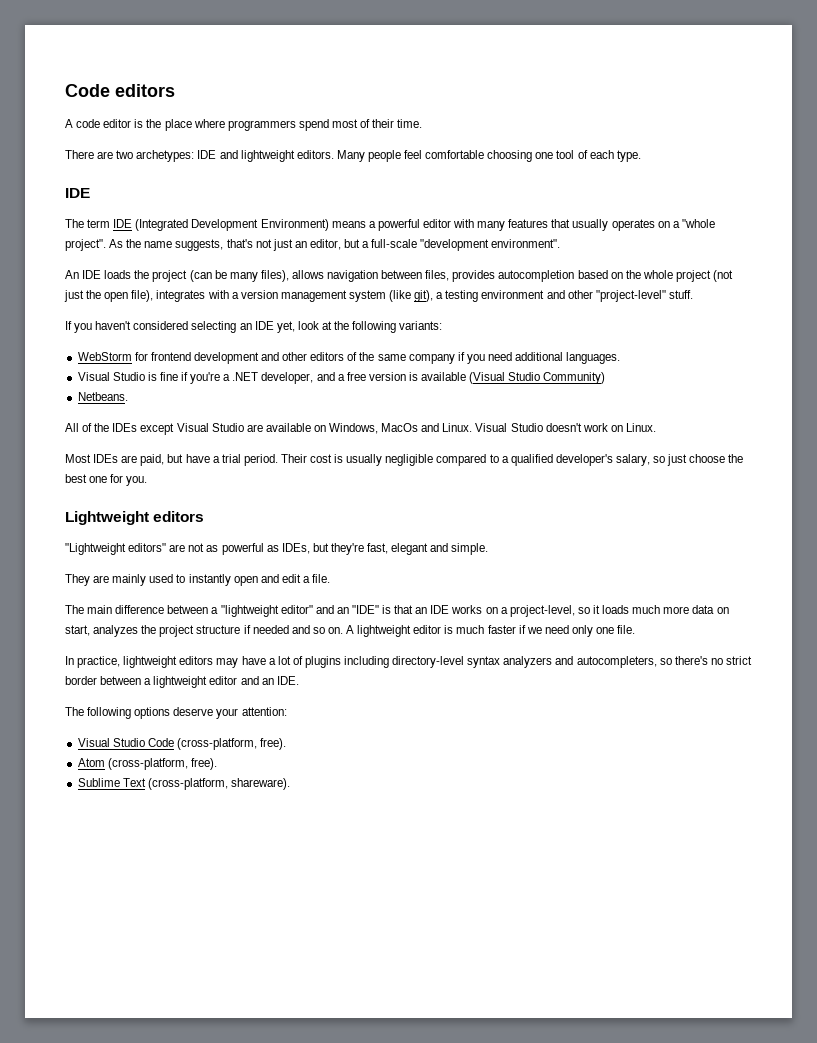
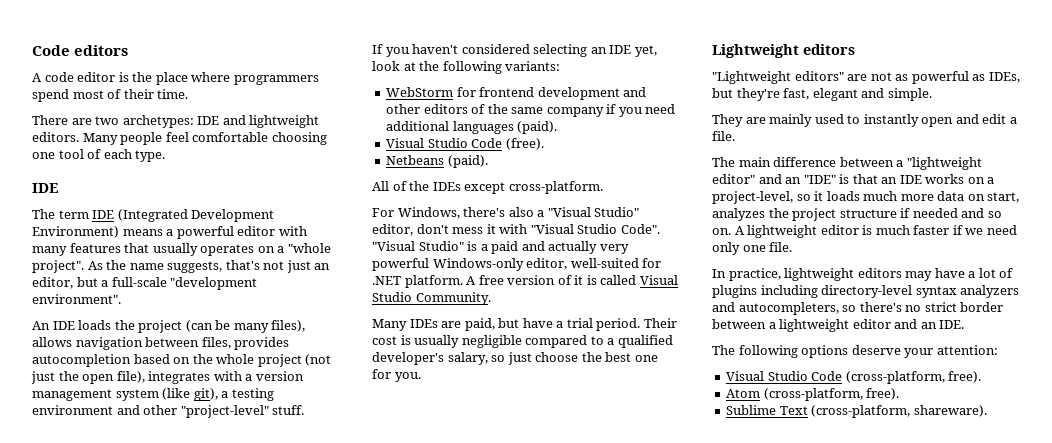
- WebStorm for frontend development and other editors of the same company if you need additional languages.
- Visual Studio is fine if you're a .NET developer, and a free version is available (Visual Studio Community)
- Netbeans.
+ WebStorm for frontend development and other editors of the same company if you need additional languages (paid).
+ Visual Studio Code (free).
+ Netbeans (paid).
- All of the IDEs except Visual Studio are available on Windows, MacOs and Linux. Visual Studio doesn't work on Linux.
- Most IDEs are paid, but have a trial period.
+ All of the IDEs except cross-platform.
+ For Windows, there's also a "Visual Studio" editor, don't mess it with "Visual Studio Code". "Visual Studio" is a paid and actually very powerful Windows-only editor, well-suited for .NET platform. A free version of it is called Visual Studio Community.
+ Many IDEs are paid, but have a trial period.

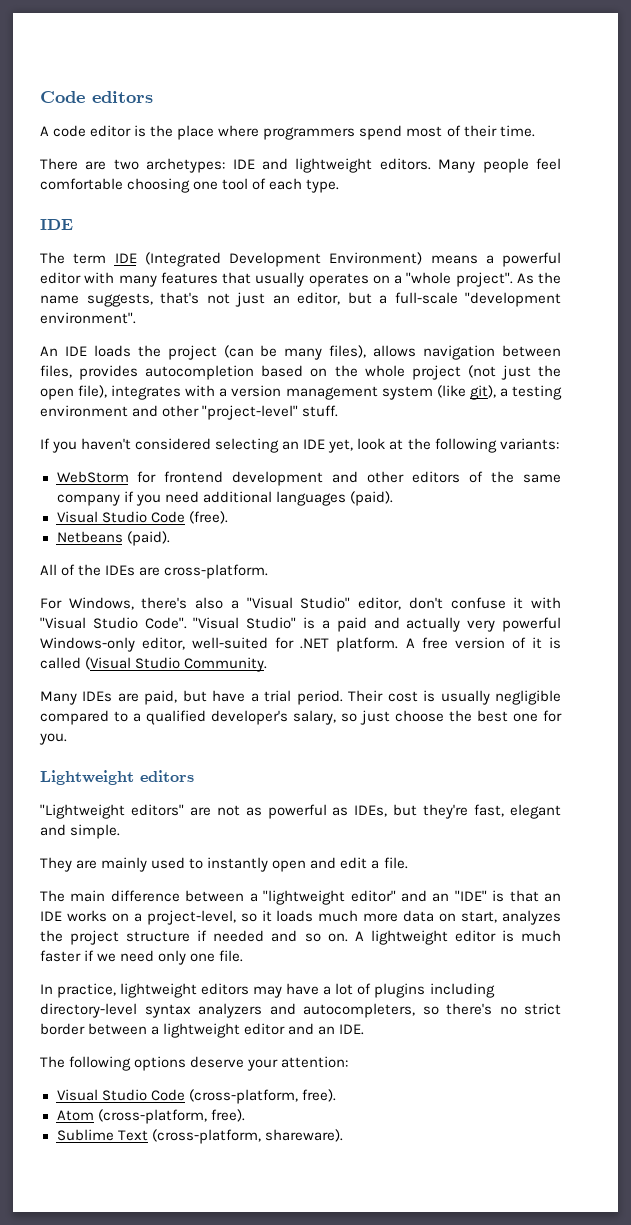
- All of the IDEs except cross-platform.
+ All of the IDEs are cross-platform.
- For Windows, there's also a "Visual Studio" editor, don't mess it with "Visual Studio Code".
+ For Windows, there's also a "Visual Studio" editor, don't confuse it with "Visual Studio Code".
- A free version of it is called Visual Studio Community.
+ A free version of it is called (Visual Studio Community.

